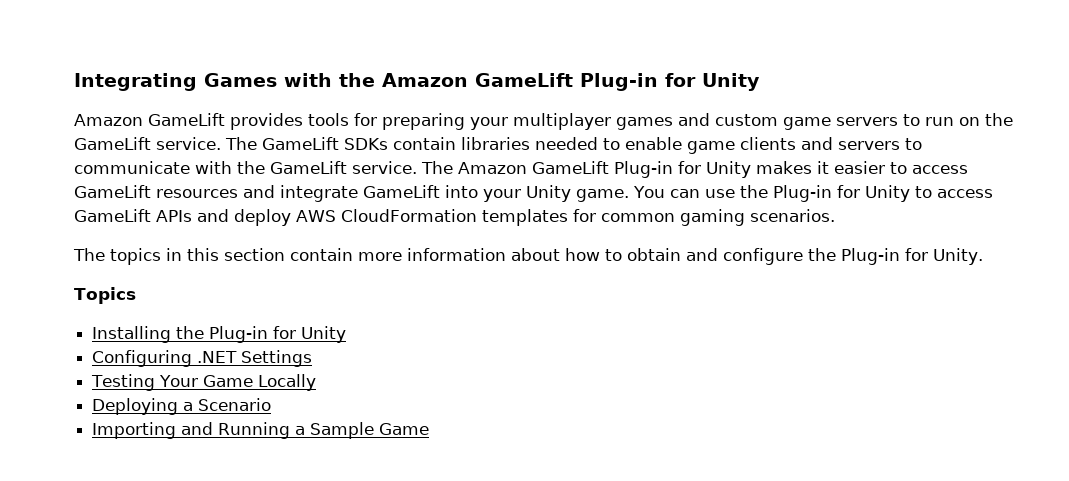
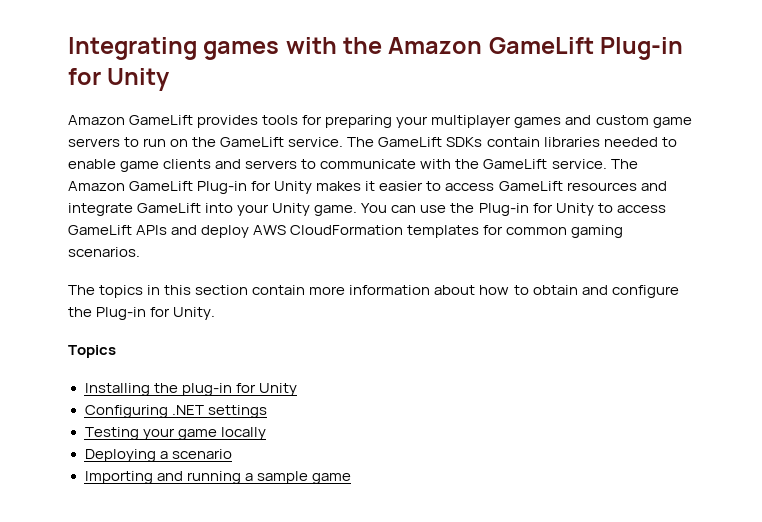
- Integrating Games with the Amazon GameLift Plug-in for Unity
+ Integrating games with the Amazon GameLift Plug-in for Unity
- Installing the Plug-in for Unity
+ Installing the plug-in for Unity
- Configuring .NET Settings
+ Configuring .NET settings
- Testing Your Game Locally
+ Testing your game locally
- Deploying a Scenario
+ Deploying a scenario
- Importing and Running a Sample Game
+ Importing and running a sample game

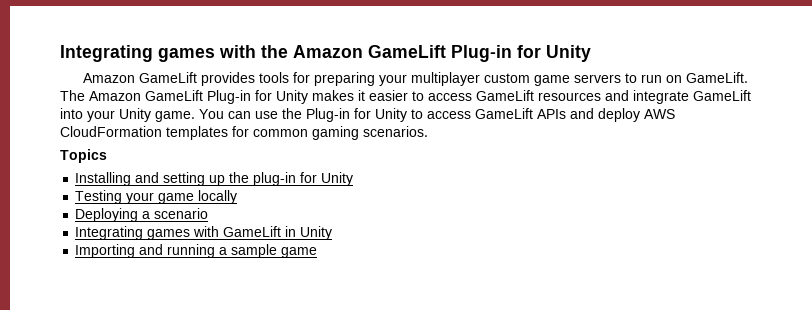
- Amazon GameLift provides tools for preparing your multiplayer games and custom game servers to run on the GameLift service. The GameLift SDKs contain libraries needed to enable game clients and servers to communicate with the GameLift service.
+ Amazon GameLift provides tools for preparing your multiplayer custom game servers to run on GameLift.
- The topics in this section contain more information about how to obtain and configure the Plug-in for Unity.
- Installing the plug-in for Unity
+ Installing and setting up the plug-in for Unity
- Configuring .NET settings
+ Integrating games with GameLift in Unity

